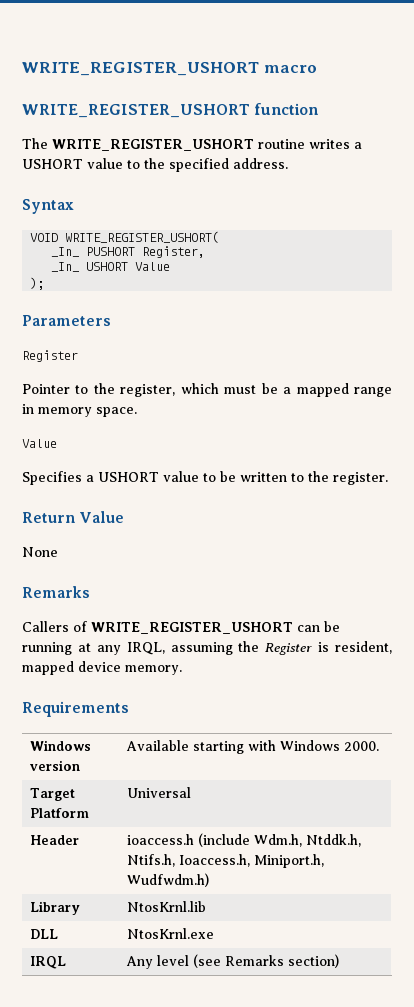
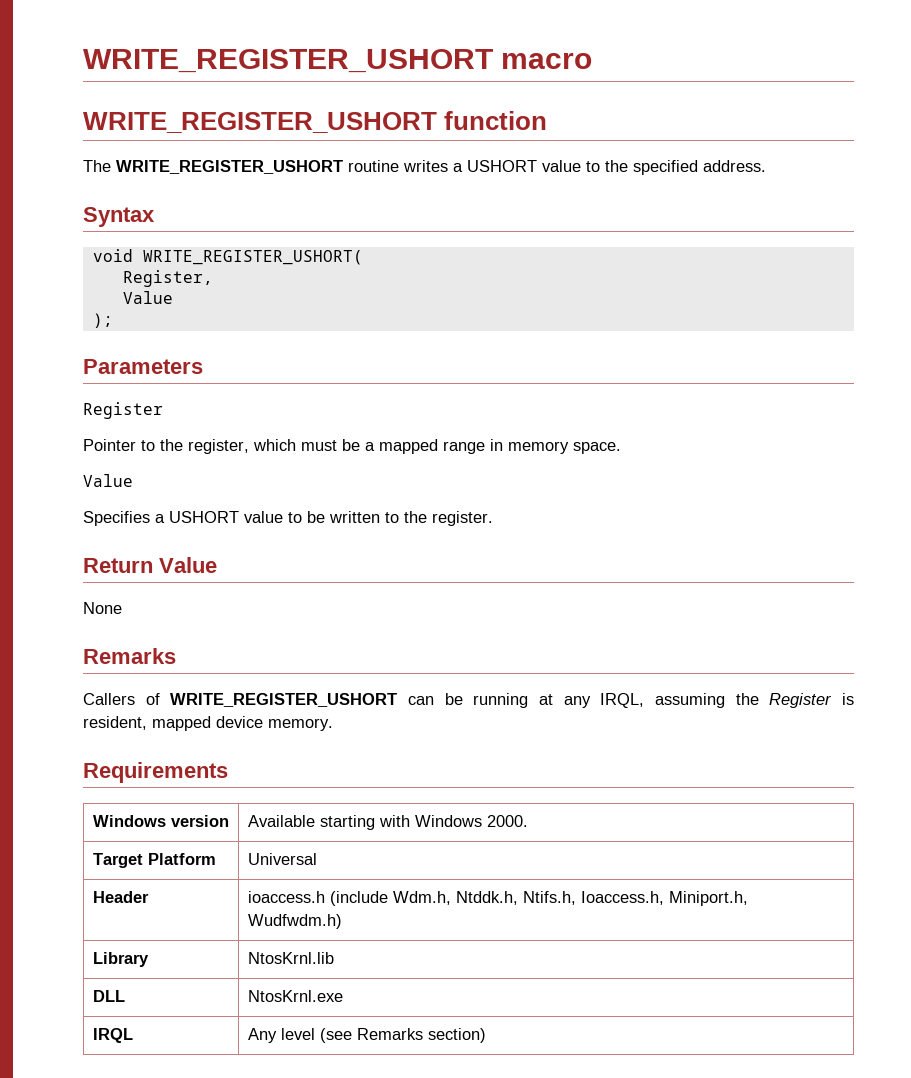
- VOID WRITE_REGISTER_USHORT(
+ void WRITE_REGISTER_USHORT(
- _In_ PUSHORT Register,
- _In_ USHORT Value
+ Register,
+ Value

